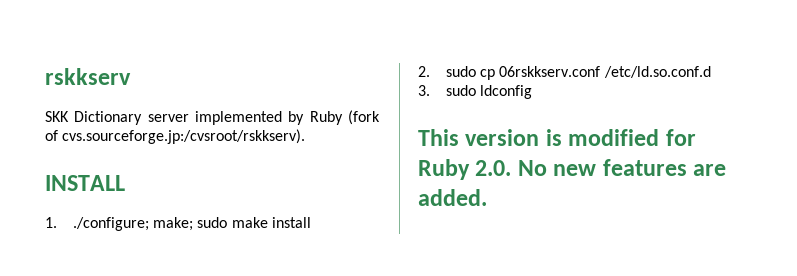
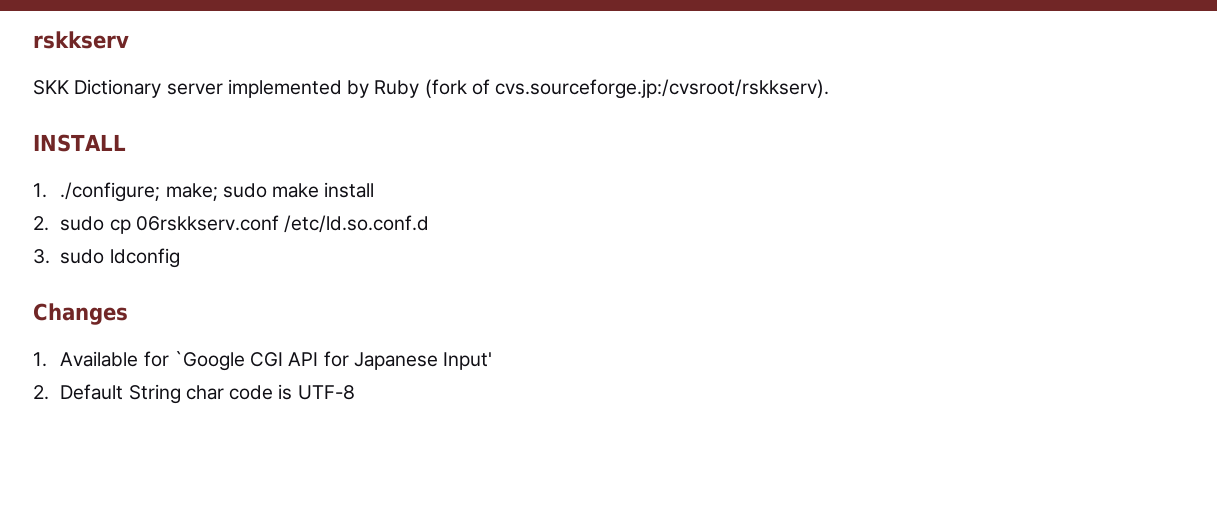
- This version is modified for Ruby 2.0. No new features are added.
+ Changes
+ 1. Available for `Google CGI API for Japanese Input'
+ 2. Default String char code is UTF-8

